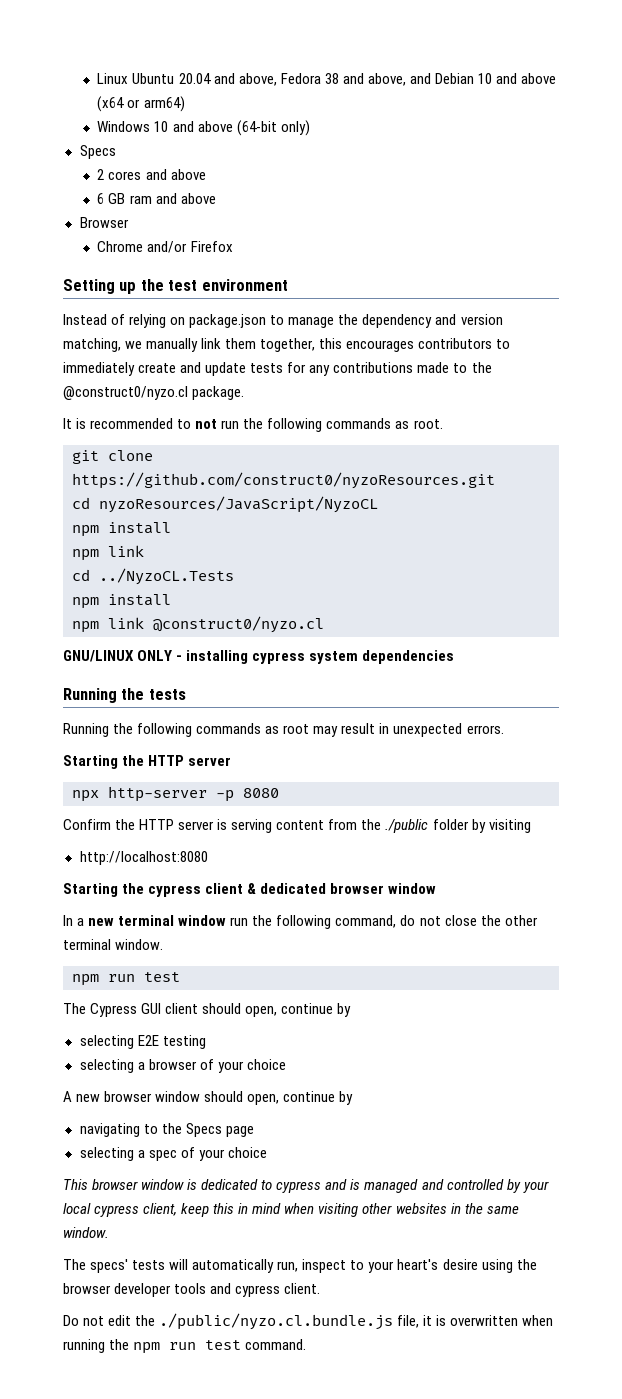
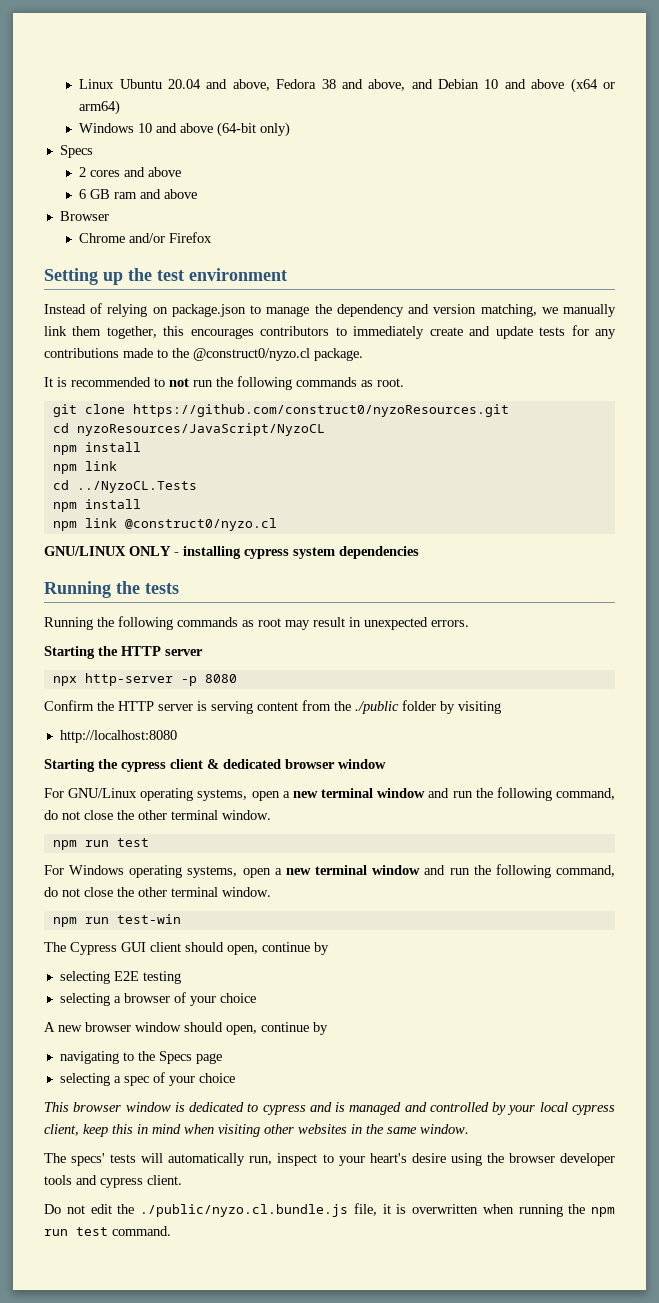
- In a new terminal window run the following command, do not close the other terminal window.
+ For GNU/Linux operating systems, open a new terminal window and run the following command, do not close the other terminal window.
+ For Windows operating systems, open a new terminal window and run the following command, do not close the other terminal window.
+ npm run test-win

